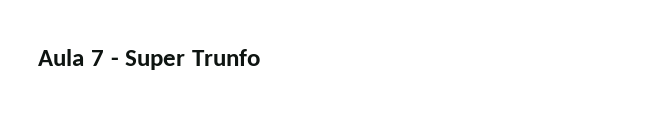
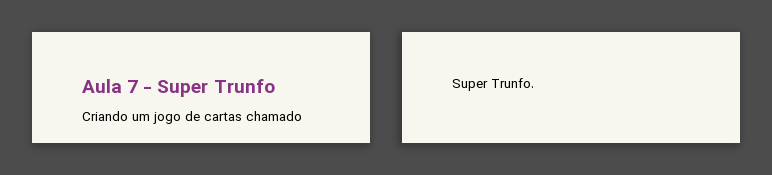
+ Criando um jogo de cartas chamado Super Trunfo.

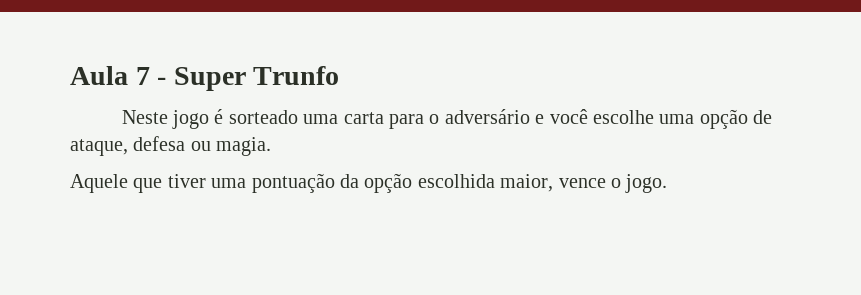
- Criando um jogo de cartas chamado Super Trunfo.
+ Neste jogo é sorteado uma carta para o adversário e você escolhe uma opção de ataque, defesa ou magia.
+ Aquele que tiver uma pontuação da opção escolhida maior, vence o jogo.

